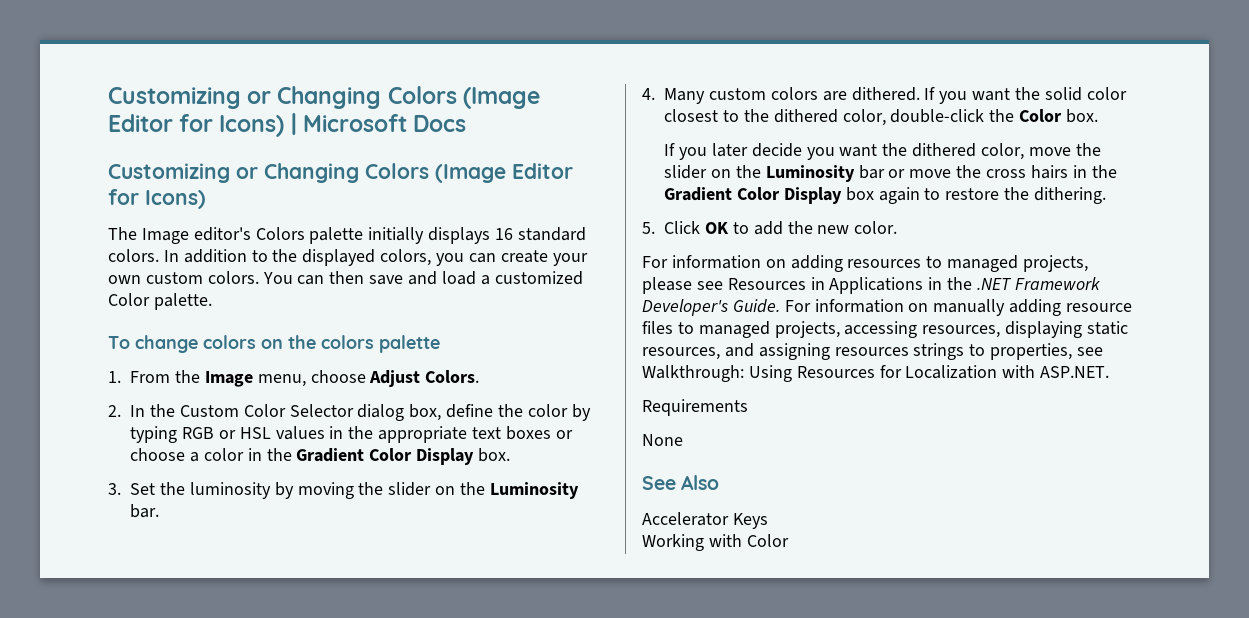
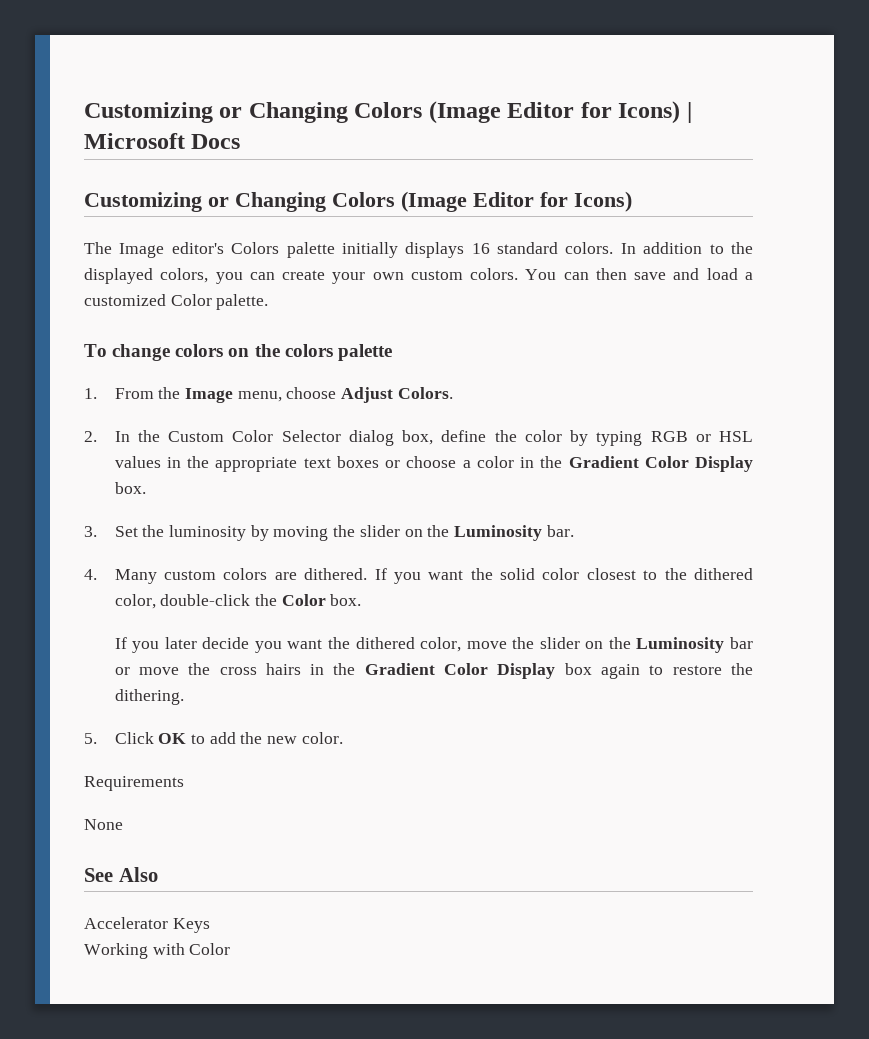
- For information on adding resources to managed projects, please see Resources in Applications in the .NET Framework Developer's Guide. For information on manually adding resource files to managed projects, accessing resources, displaying static resources, and assigning resources strings to properties, see Walkthrough: Using Resources for Localization with ASP.NET.

